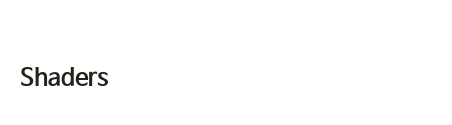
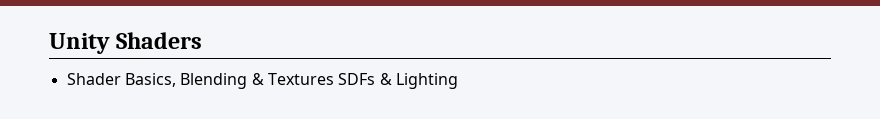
- Shaders
+ Unity Shaders
+ Shader Basics, Blending & Textures SDFs & Lighting

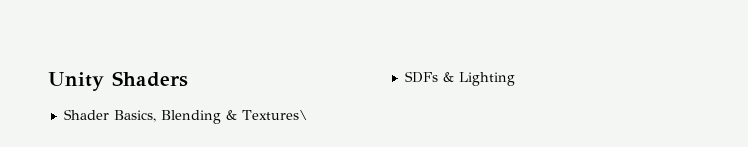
- Shader Basics, Blending & Textures SDFs & Lighting
+ Shader Basics, Blending & Textures\
+ SDFs & Lighting

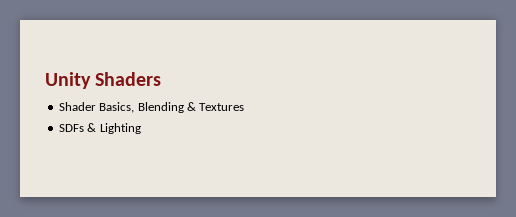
- Shader Basics, Blending & Textures\
+ Shader Basics, Blending & Textures

